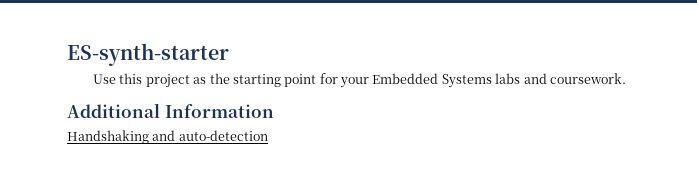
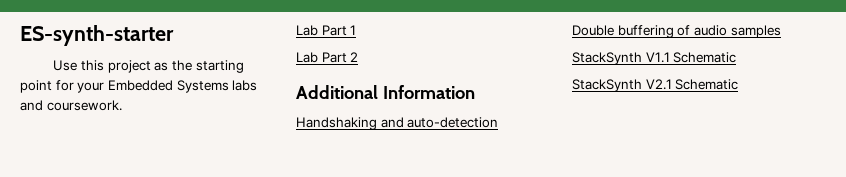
+ Lab Part 1
+ Lab Part 2
+ Double buffering of audio samples
+ StackSynth V1.1 Schematic
+ StackSynth V2.1 Schematic

